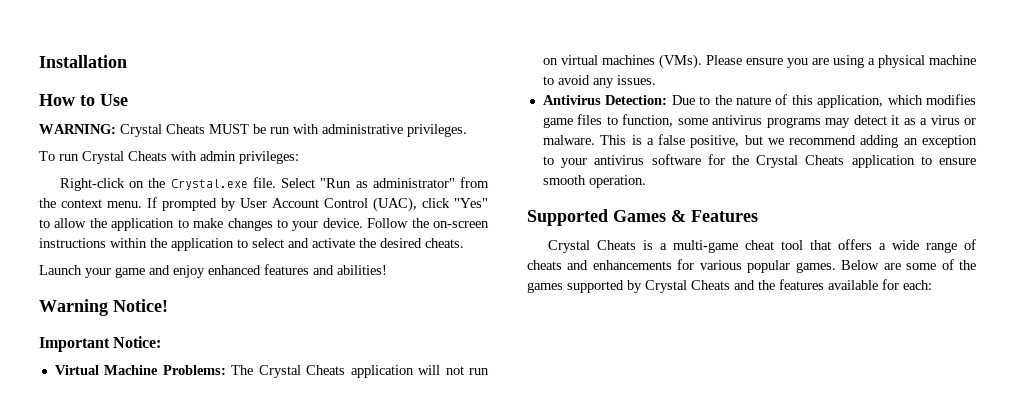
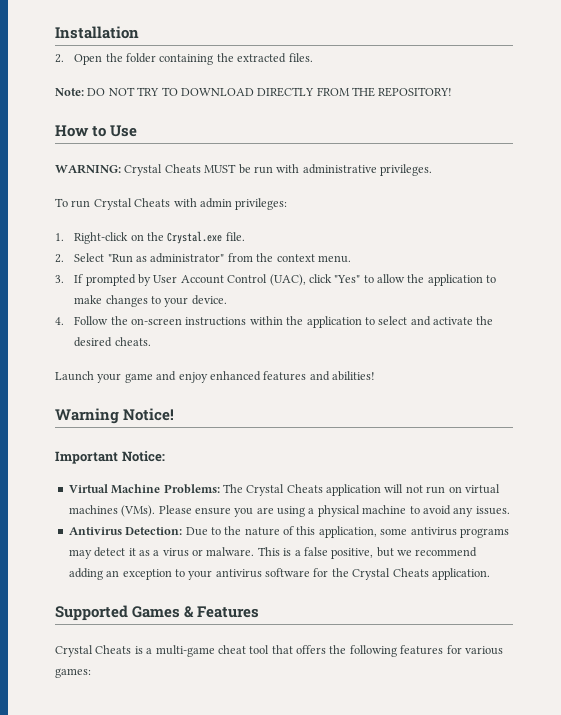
+ 2. Open the folder containing the extracted files.
+ Note: DO NOT TRY TO DOWNLOAD DIRECTLY FROM THE REPOSITORY!
- Right-click on the Crystal.exe file. Select "Run as administrator" from the context menu. If prompted by User Account Control (UAC), click "Yes" to allow the application to make changes to your device. Follow the on-screen instructions within the application to select and activate the desired cheats.
+ 1. Right-click on the Crystal.exe file.
+ 2. Select "Run as administrator" from the context menu.
+ 3. If prompted by User Account Control (UAC), click "Yes" to allow the application to make changes to your device.
+ 4. Follow the on-screen instructions within the application to select and activate the desired cheats.
- Antivirus Detection: Due to the nature of this application, which modifies game files to function, some antivirus programs may detect it as a virus or malware.
+ Antivirus Detection: Due to the nature of this application, some antivirus programs may detect it as a virus or malware.
- This is a false positive, but we recommend adding an exception to your antivirus software for the Crystal Cheats application to ensure smooth operation.
+ This is a false positive, but we recommend adding an exception to your antivirus software for the Crystal Cheats application.
- Crystal Cheats is a multi-game cheat tool that offers a wide range of cheats and enhancements for various popular games. Below are some of the games supported by Crystal Cheats and the features available for each:
+ Crystal Cheats is a multi-game cheat tool that offers the following features for various games:

